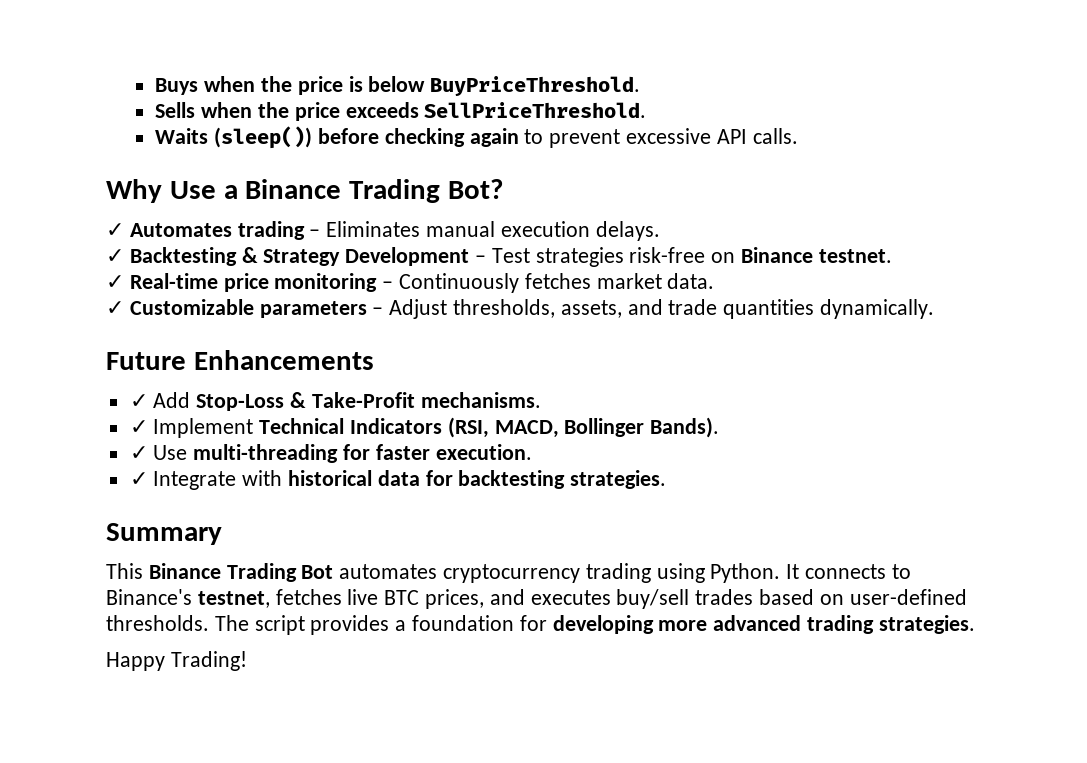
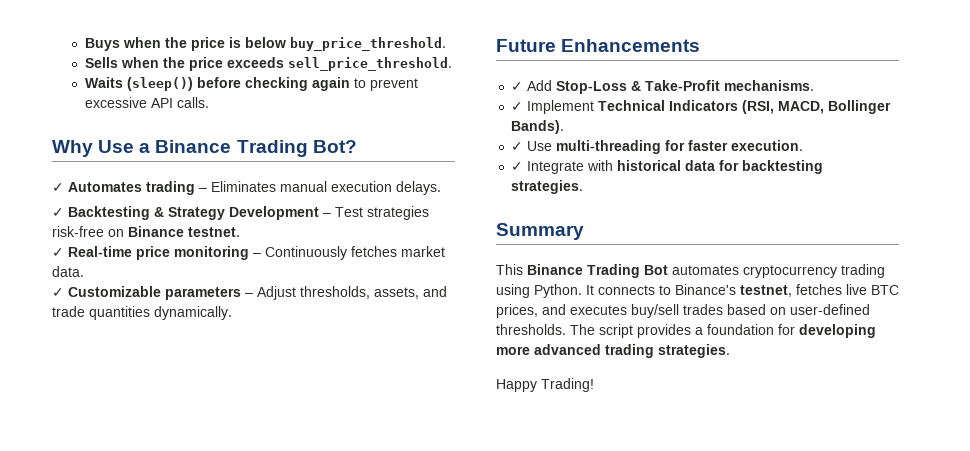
- Buys when the price is below BuyPriceThreshold.
+ Buys when the price is below buy_price_threshold.
- Sells when the price exceeds SellPriceThreshold.
+ Sells when the price exceeds sell_price_threshold.

